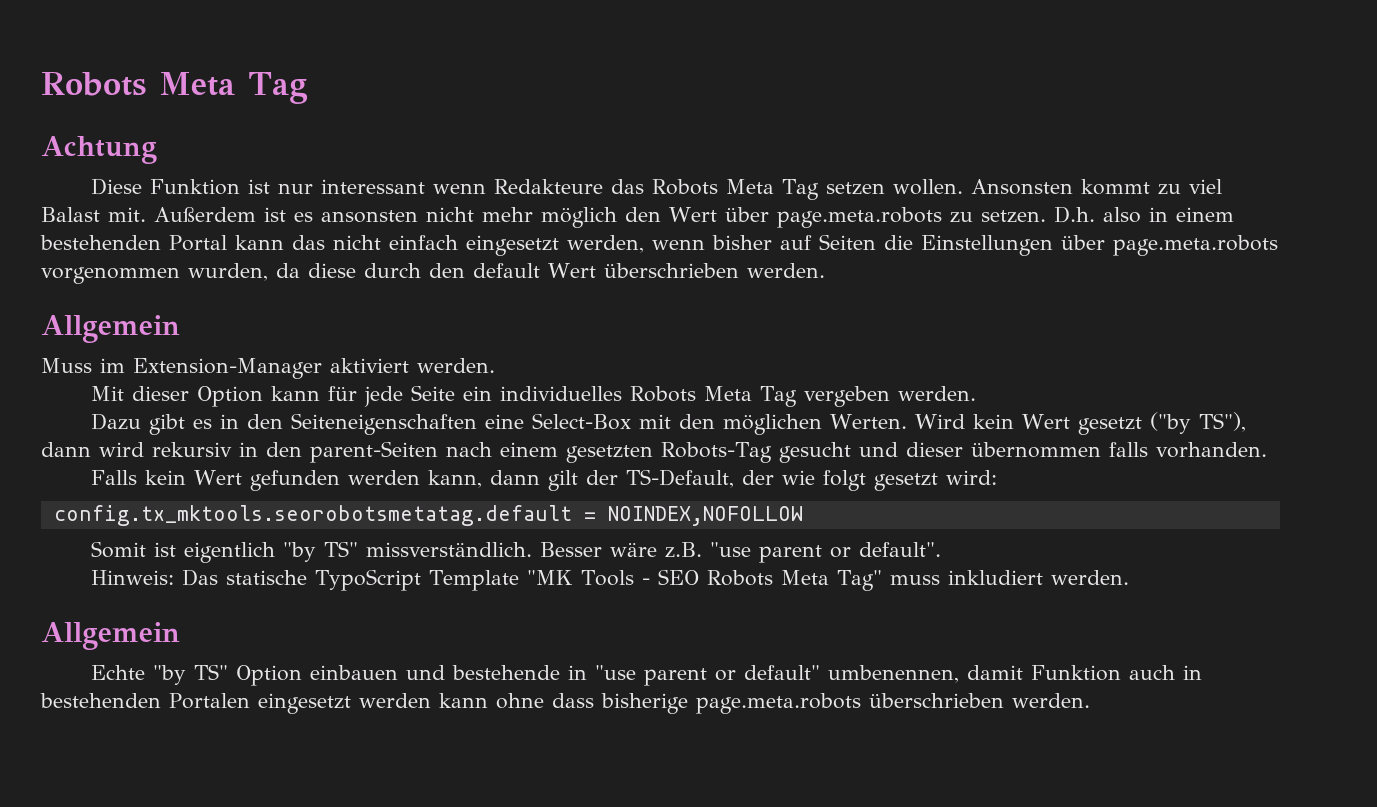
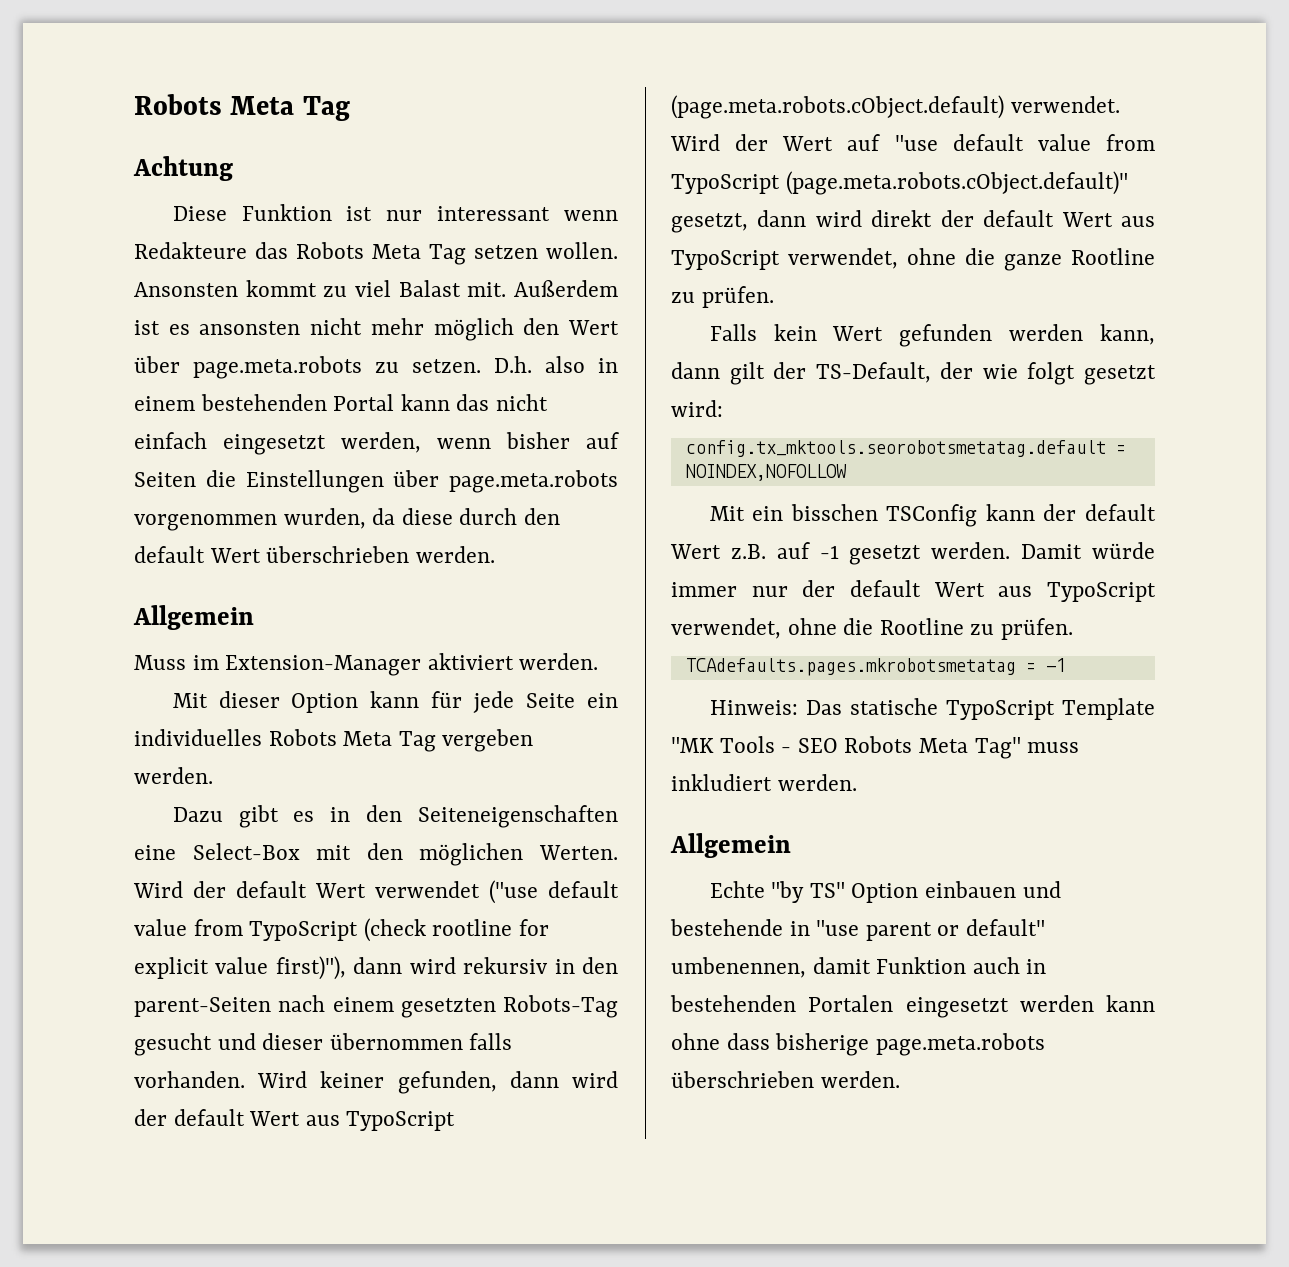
- Wird kein Wert gesetzt ("by TS"), dann wird rekursiv in den parent-Seiten nach einem gesetzten Robots-Tag gesucht und dieser übernommen falls vorhanden.
+ Wird der default Wert verwendet ("use default value from TypoScript (check rootline for explicit value first)"), dann wird rekursiv in den parent-Seiten nach einem gesetzten Robots-Tag gesucht und dieser übernommen falls vorhanden. Wird keiner gefunden, dann wird der default Wert aus TypoScript (page.meta.robots.cObject.default) verwendet. Wird der Wert auf "use default value from TypoScript (page.meta.robots.cObject.default)" gesetzt, dann wird direkt der default Wert aus TypoScript verwendet, ohne die ganze Rootline zu prüfen.
- Somit ist eigentlich "by TS" missverständlich. Besser wäre z.B. "use parent or default".
+ Mit ein bisschen TSConfig kann der default Wert z.B. auf -1 gesetzt werden. Damit würde immer nur der default Wert aus TypoScript verwendet, ohne die Rootline zu prüfen.
+ TCAdefaults.pages.mkrobotsmetatag = -1

